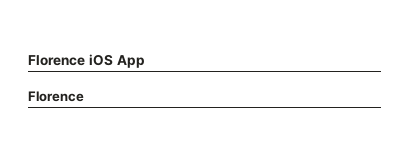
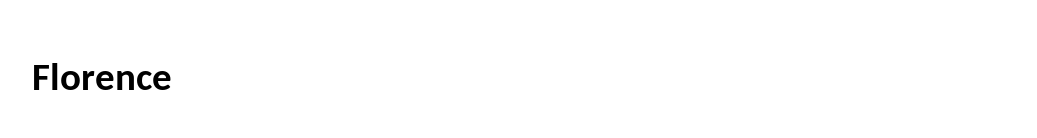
- Florence iOS App

